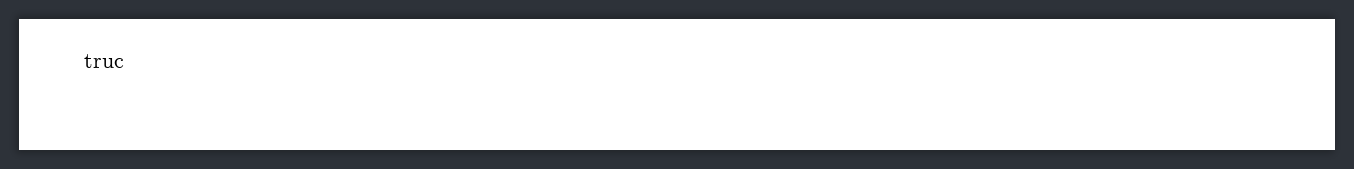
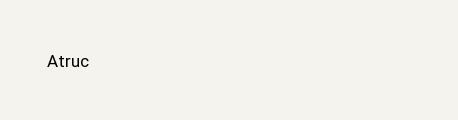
- truc
+ Atruc

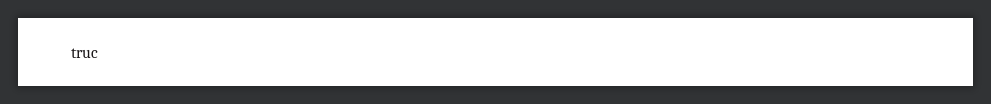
- Atruc
+ truc

